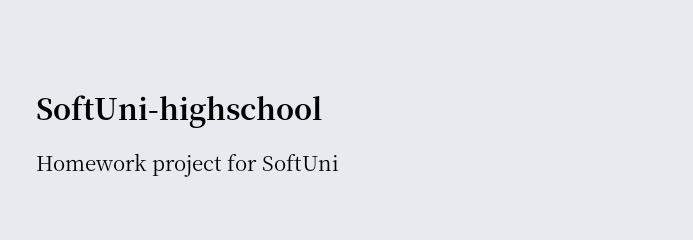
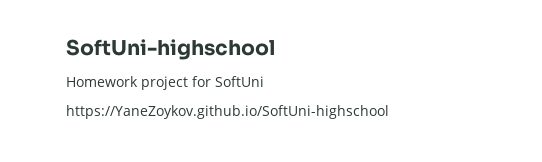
+ https://YaneZoykov.github.io/SoftUni-highschool

